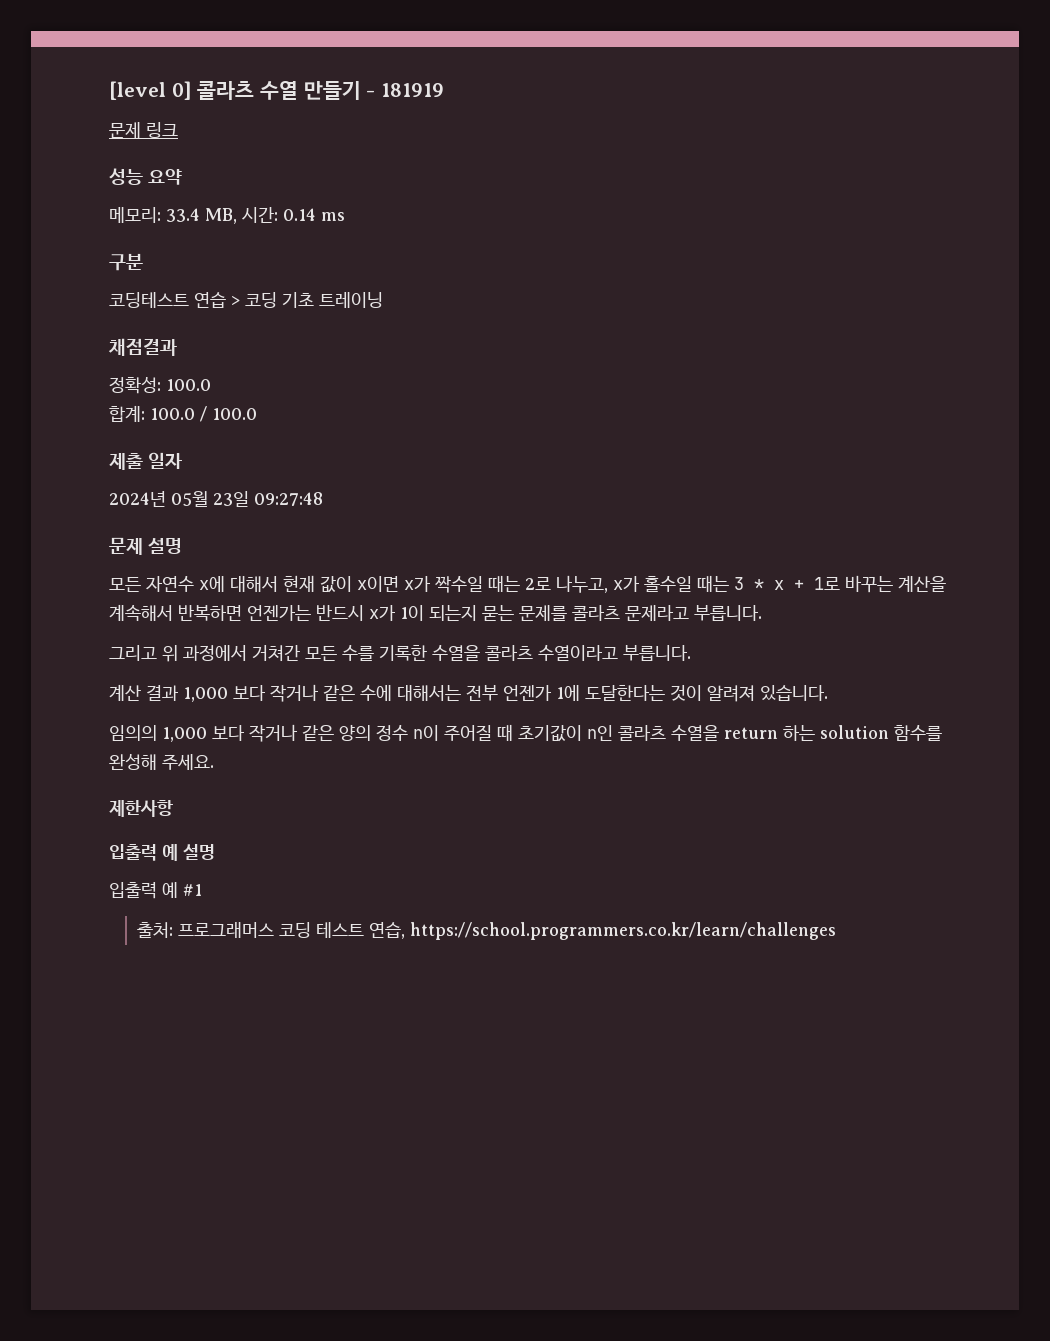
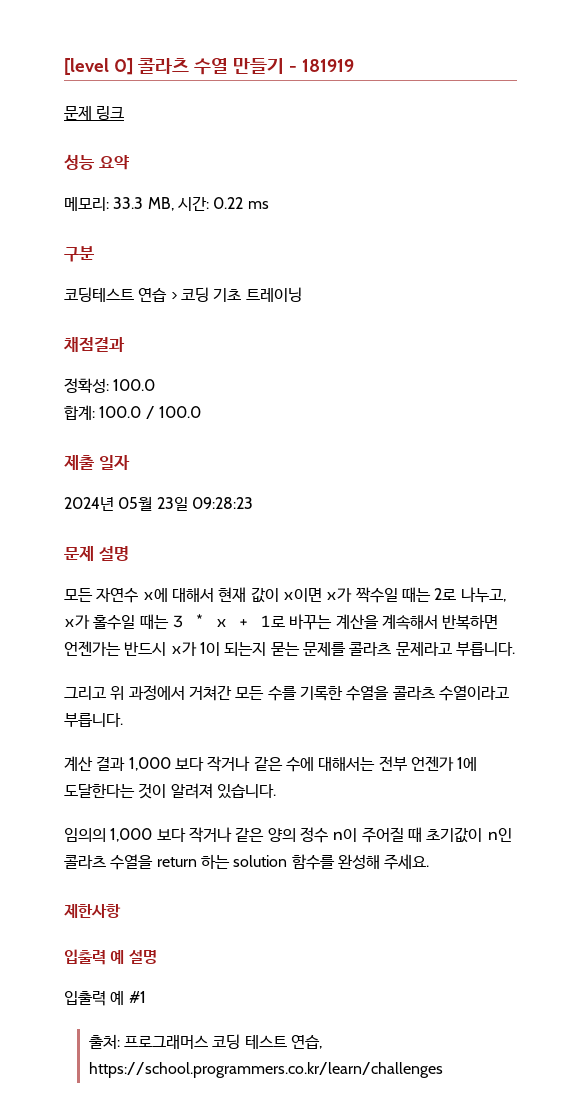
- 메모리: 33.4 MB, 시간: 0.14 ms
+ 메모리: 33.3 MB, 시간: 0.22 ms
- 2024년 05월 23일 09:27:48
+ 2024년 05월 23일 09:28:23

